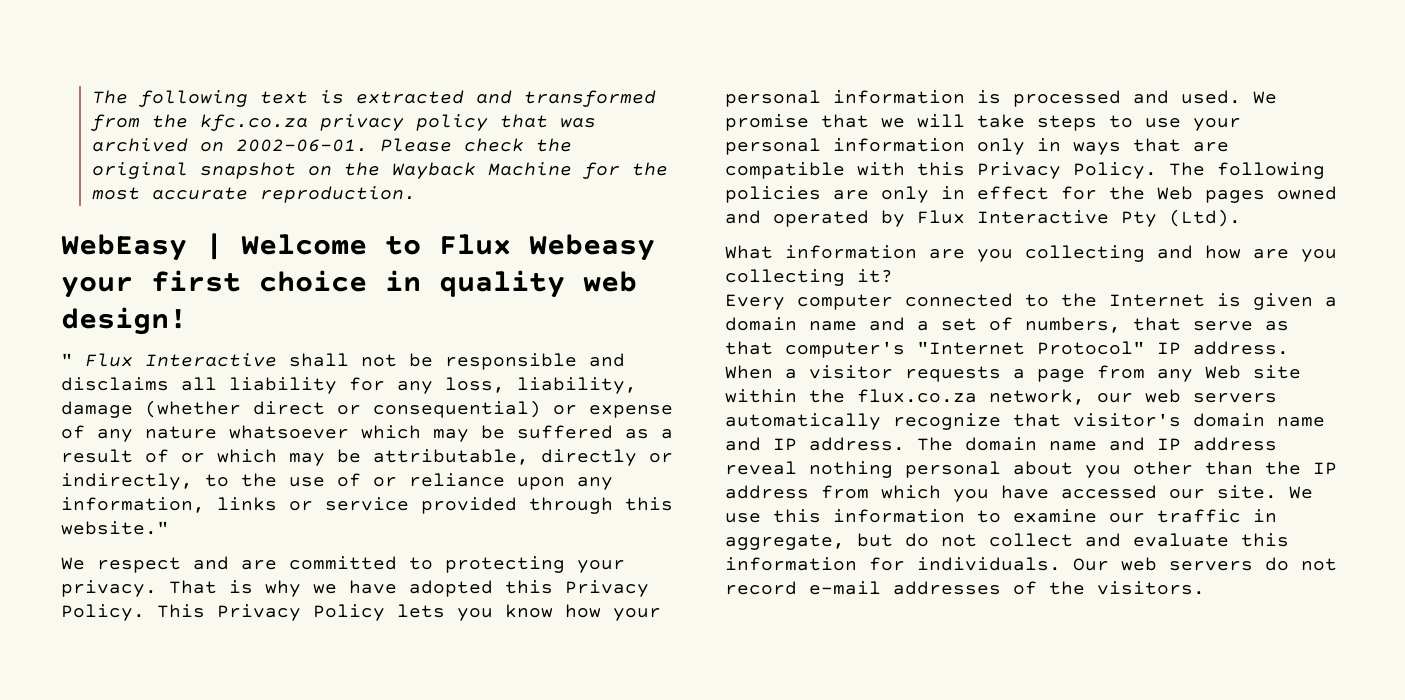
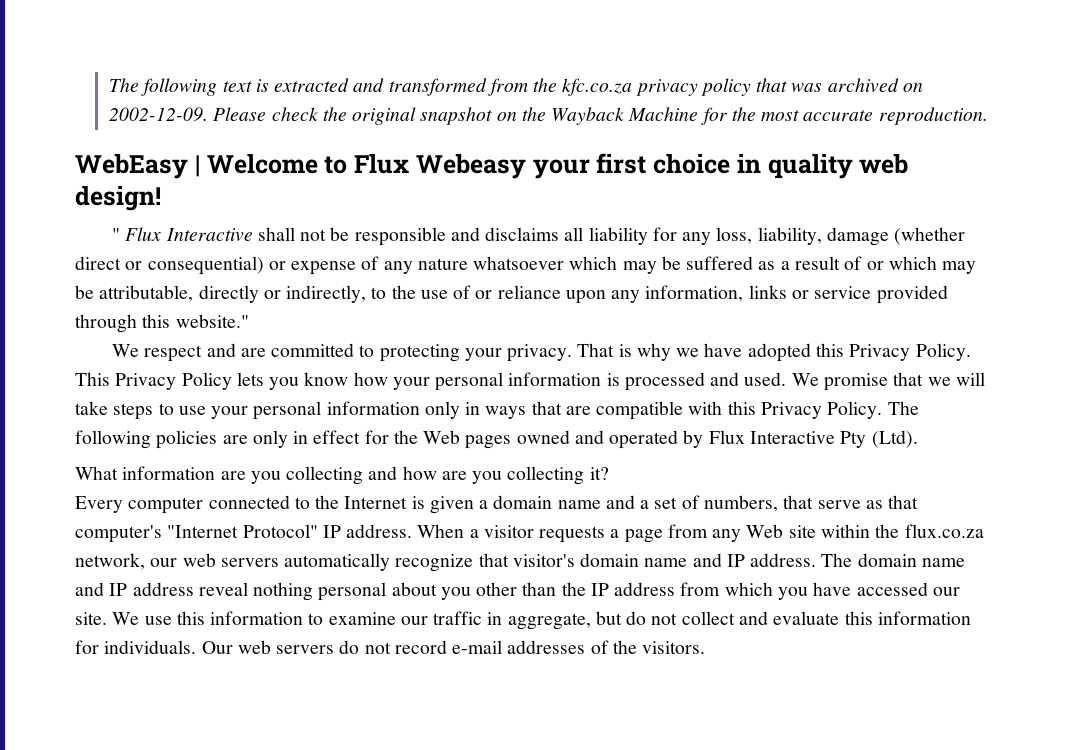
- The following text is extracted and transformed from the kfc.co.za privacy policy that was archived on 2002-06-01.
+ The following text is extracted and transformed from the kfc.co.za privacy policy that was archived on 2002-12-09.

